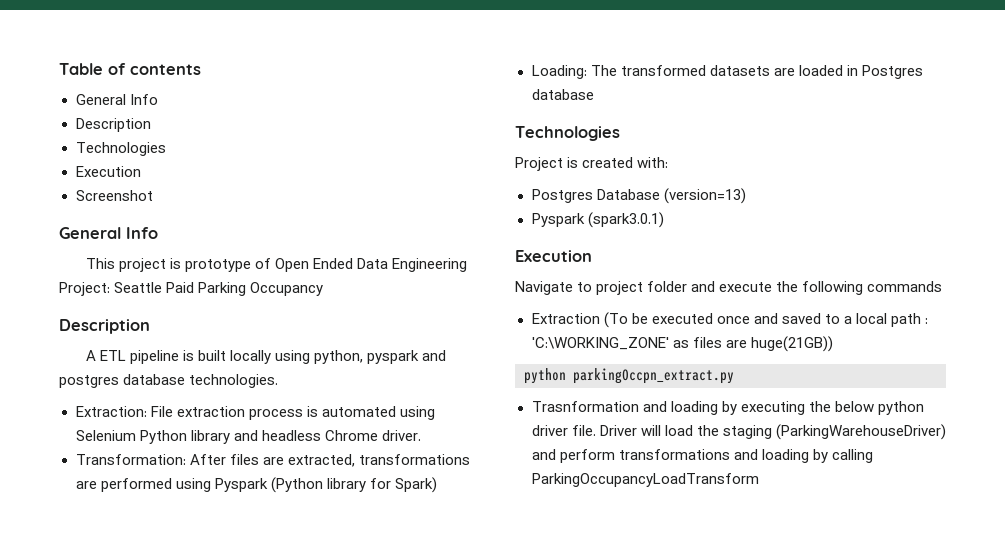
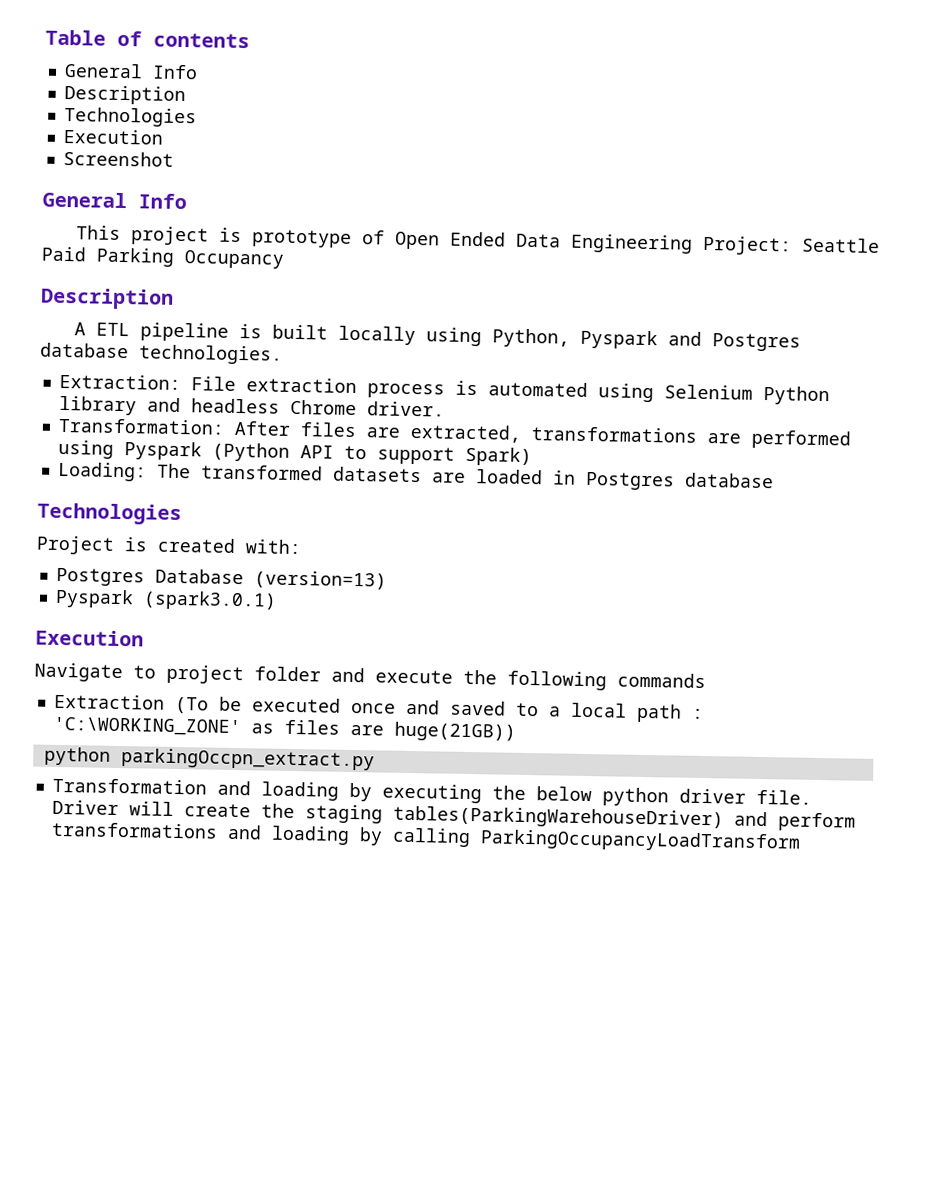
- A ETL pipeline is built locally using python, pyspark and postgres database technologies.
+ A ETL pipeline is built locally using Python, Pyspark and Postgres database technologies.
- Transformation: After files are extracted, transformations are performed using Pyspark (Python library for Spark)
+ Transformation: After files are extracted, transformations are performed using Pyspark (Python API to support Spark)
- Trasnformation and loading by executing the below python driver file.
+ Transformation and loading by executing the below python driver file.
- Driver will load the staging (ParkingWarehouseDriver) and perform transformations and loading by calling ParkingOccupancyLoadTransform
+ Driver will create the staging tables(ParkingWarehouseDriver) and perform transformations and loading by calling ParkingOccupancyLoadTransform

